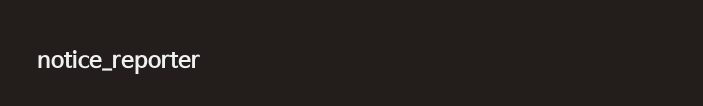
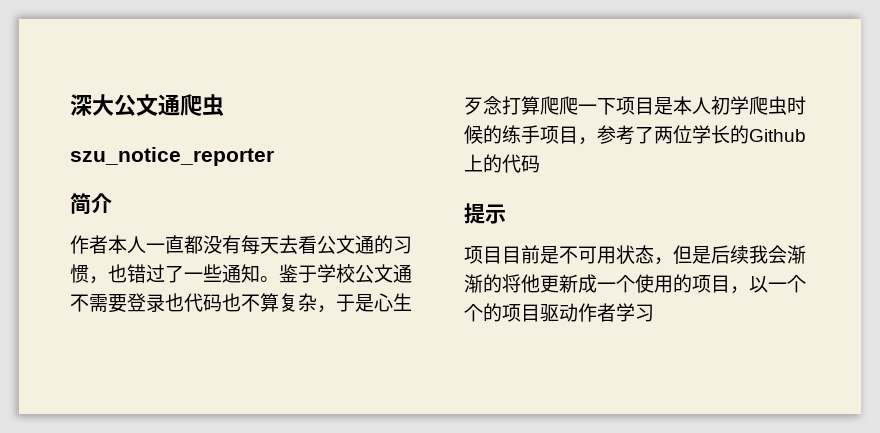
- notice_reporter
+ 深大公文通爬虫
+ szu_notice_reporter
+ 简介
+ 作者本人一直都没有每天去看公文通的习惯，也错过了一些通知。鉴于学校公文通不需要登录也代码也不算复杂，于是心生歹念打算爬爬一下项目是本人初学爬虫时候的练手项目，参考了两位学长的Github上的代码
+ 提示
+ 项目目前是不可用状态，但是后续我会渐渐的将他更新成一个使用的项目，以一个个的项目驱动作者学习

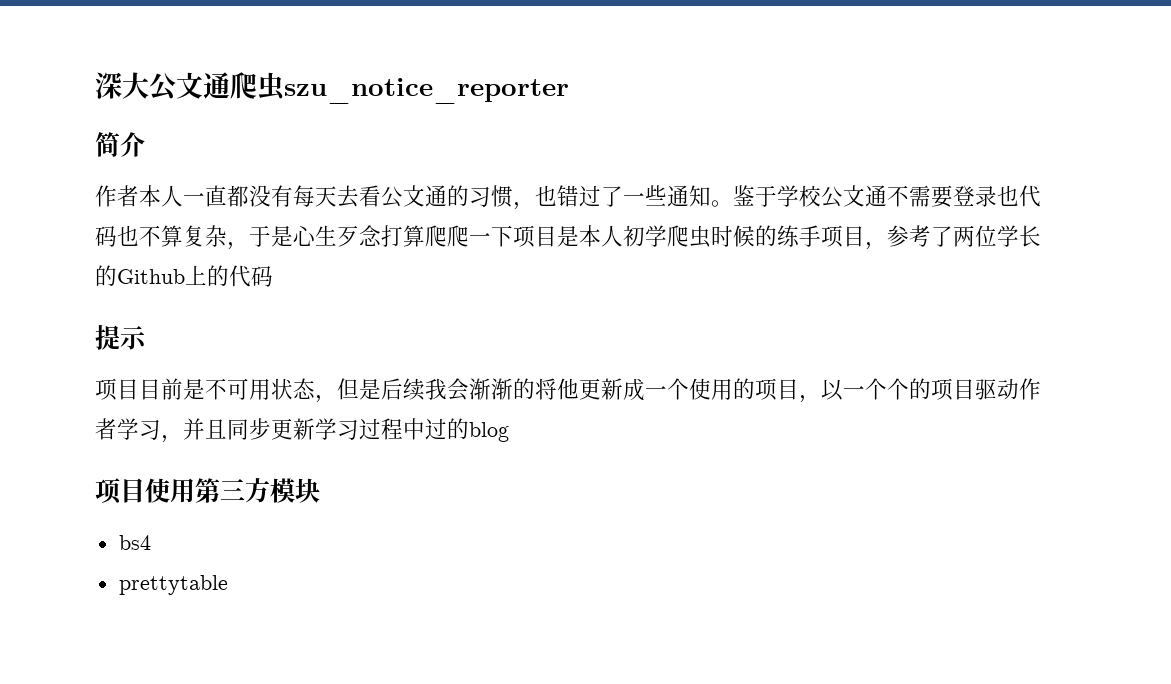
- 深大公文通爬虫
- szu_notice_reporter
+ 深大公文通爬虫szu_notice_reporter
- 项目目前是不可用状态，但是后续我会渐渐的将他更新成一个使用的项目，以一个个的项目驱动作者学习
+ 项目目前是不可用状态，但是后续我会渐渐的将他更新成一个使用的项目，以一个个的项目驱动作者学习，并且同步更新学习过程中过的blog
+ 项目使用第三方模块
+ bs4
+ prettytable

